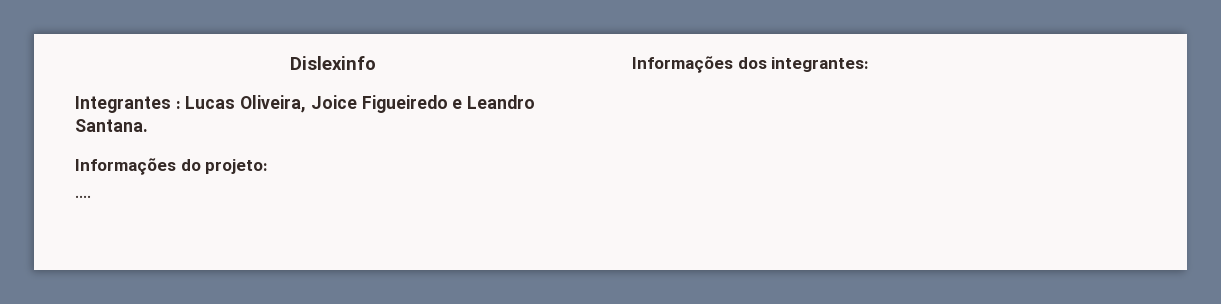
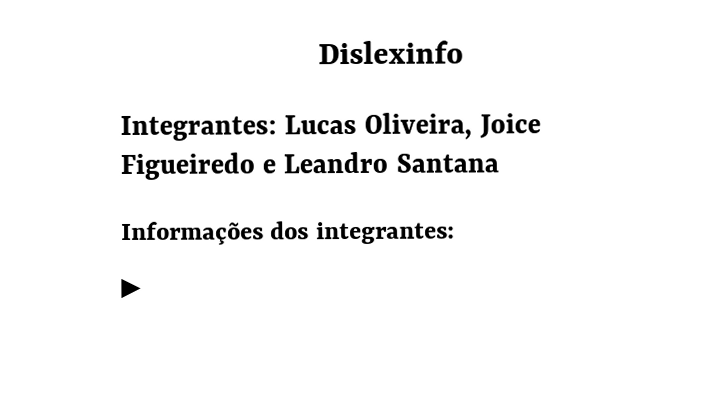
- Integrantes : Lucas Oliveira, Joice Figueiredo e Leandro Santana.
- Informações do projeto:
- ....
+ Integrantes: Lucas Oliveira, Joice Figueiredo e Leandro Santana
+ ▶

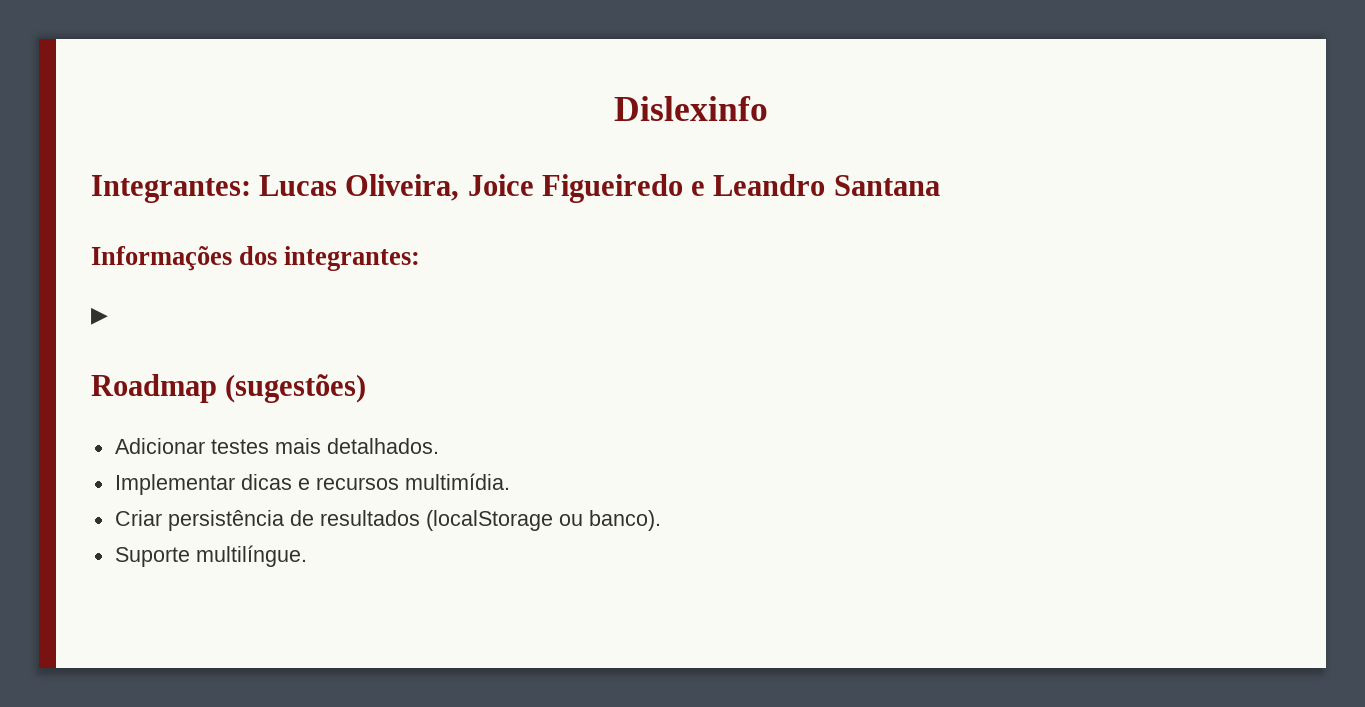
+ Roadmap (sugestões)
+ Adicionar testes mais detalhados.
+ Implementar dicas e recursos multimídia.
+ Criar persistência de resultados (localStorage ou banco).
+ Suporte multilíngue.

